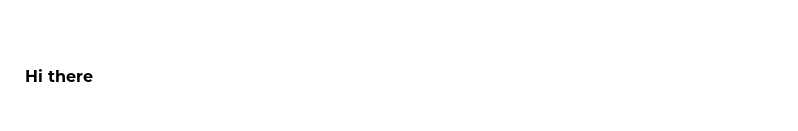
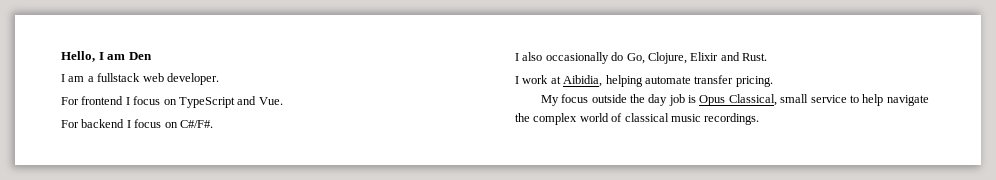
- Hi there
+ Hello, I am Den
+ I am a fullstack web developer.
+ For frontend I focus on TypeScript and Vue.
+ For backend I focus on C#/F#.
+ I also occasionally do Go, Clojure, Elixir and Rust.
+ I work at Aibidia, helping automate transfer pricing.
+ My focus outside the day job is Opus Classical, small service to help navigate the complex world of classical music recordings.

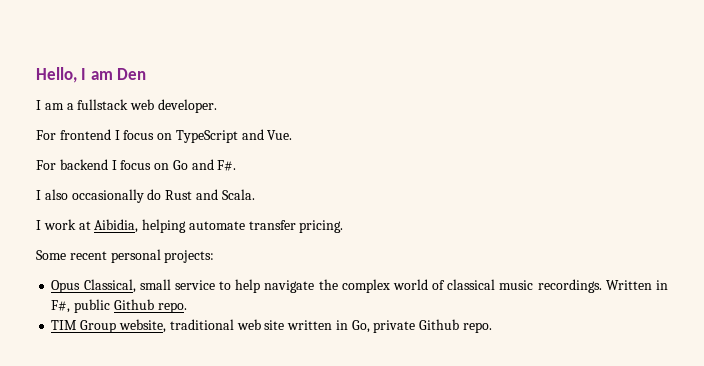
- For backend I focus on C#/F#.
+ For backend I focus on Go and F#.
- I also occasionally do Go, Clojure, Elixir and Rust.
+ I also occasionally do Rust and Scala.
- My focus outside the day job is Opus Classical, small service to help navigate the complex world of classical music recordings.
+ Some recent personal projects:
+ Opus Classical, small service to help navigate the complex world of classical music recordings.
+ Written in F#, public Github repo.
+ TIM Group website, traditional web site written in Go, private Github repo.

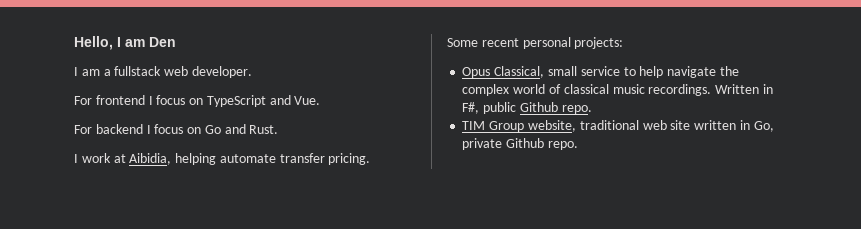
- For backend I focus on Go and F#.
- I also occasionally do Rust and Scala.
+ For backend I focus on Go and Rust.

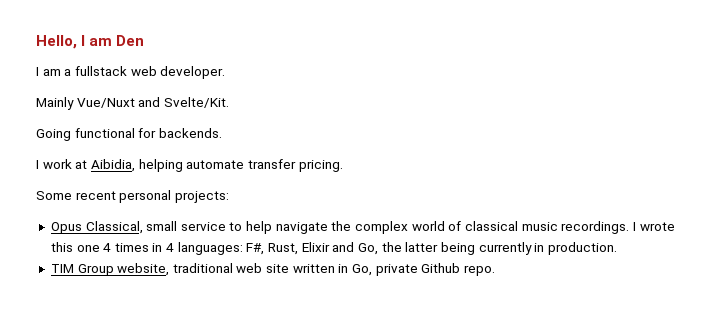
- For frontend I focus on TypeScript and Vue.
- For backend I focus on Go and Rust.
+ Mainly Vue/Nuxt and Svelte/Kit.
+ Going functional for backends.
- Written in F#, public Github repo.
+ I wrote this one 4 times in 4 languages: F#, Rust, Elixir and Go, the latter being currently in production.

